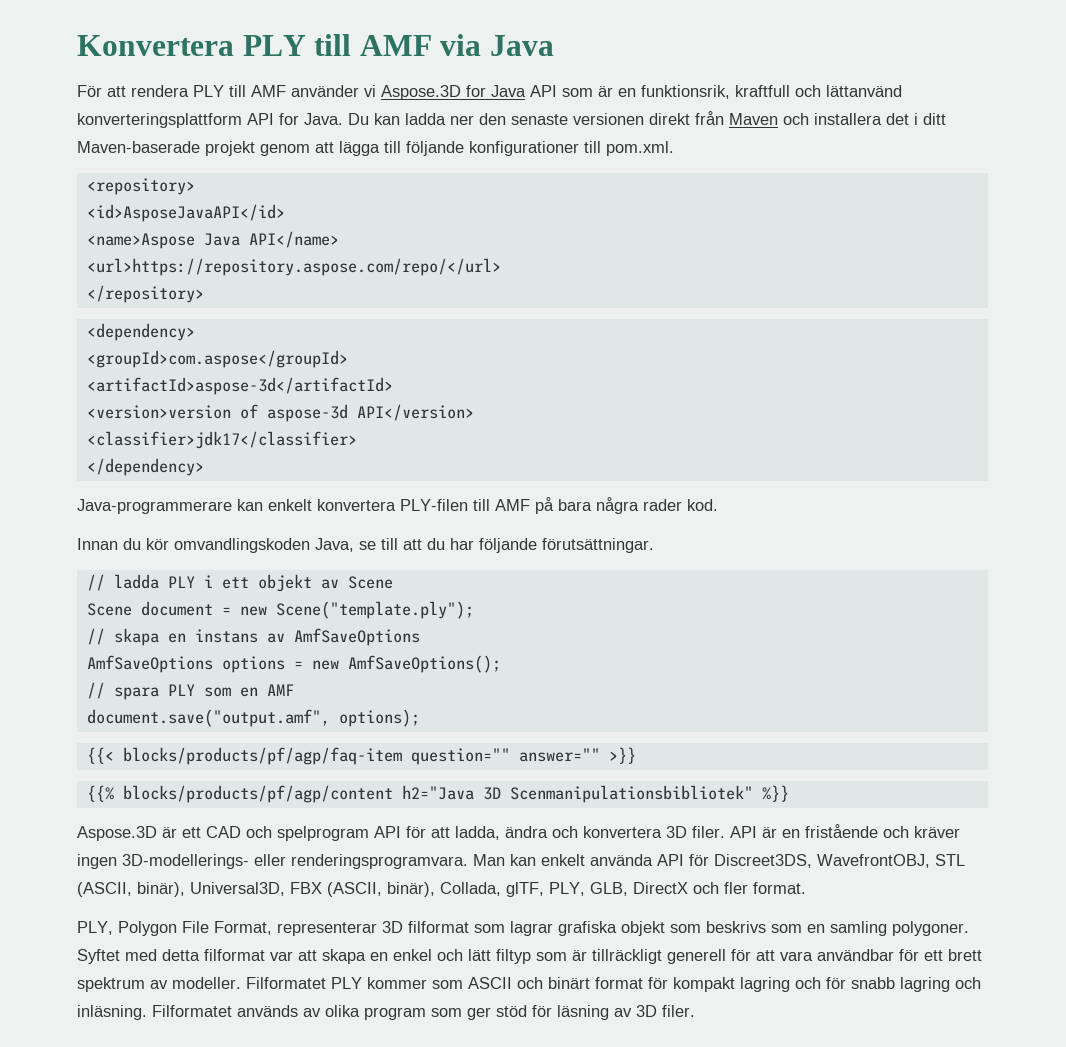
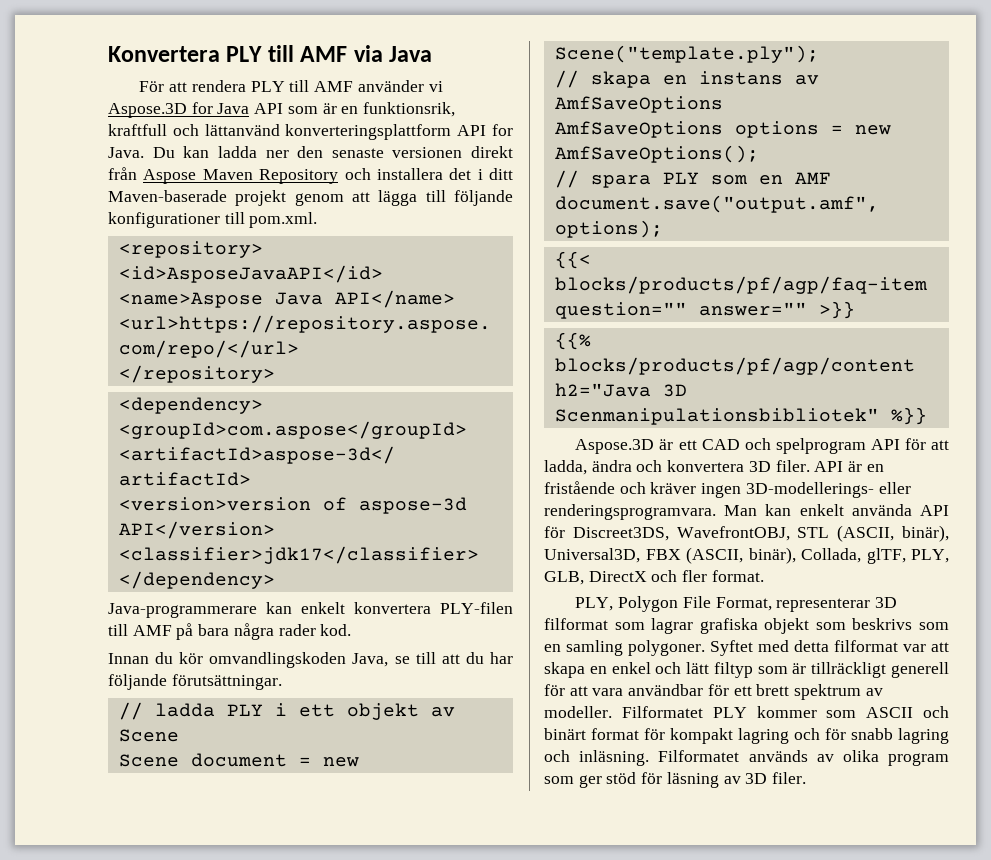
- Du kan ladda ner den senaste versionen direkt från Maven och installera det i ditt Maven-baserade projekt genom att lägga till följande konfigurationer till pom.xml.
+ Du kan ladda ner den senaste versionen direkt från Aspose Maven Repository och installera det i ditt Maven-baserade projekt genom att lägga till följande konfigurationer till pom.xml.

